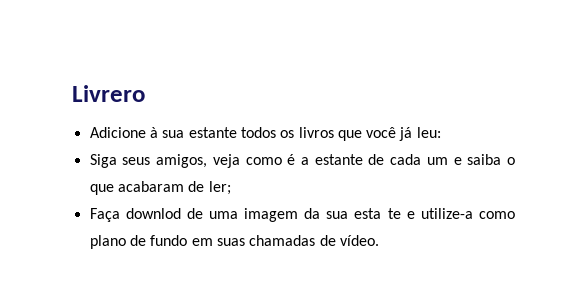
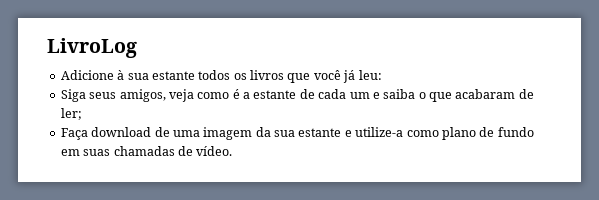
- Livrero
+ LivroLog
- Faça downlod de uma imagem da sua esta te e utilize-a como plano de fundo em suas chamadas de vídeo.
+ Faça download de uma imagem da sua estante e utilize-a como plano de fundo em suas chamadas de vídeo.

